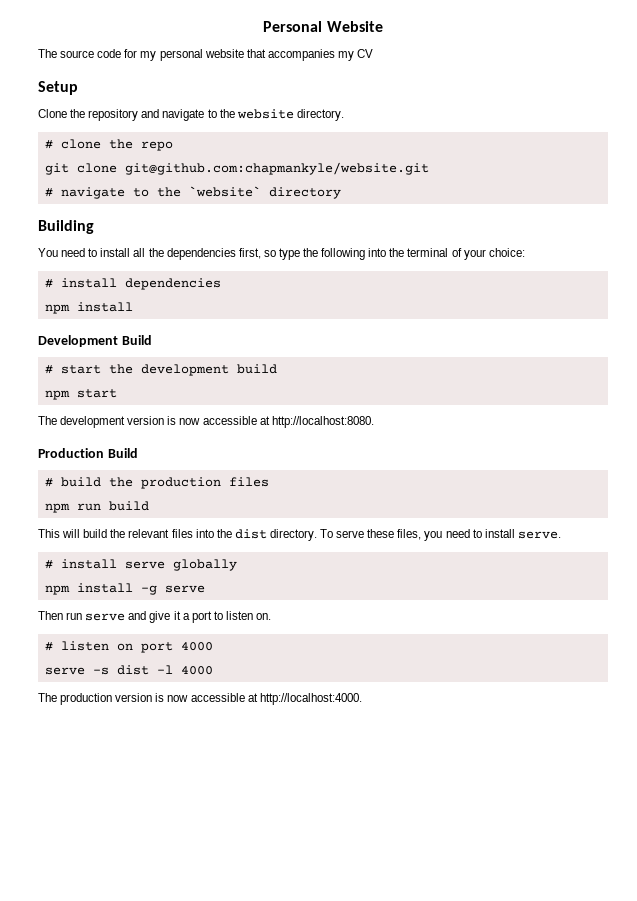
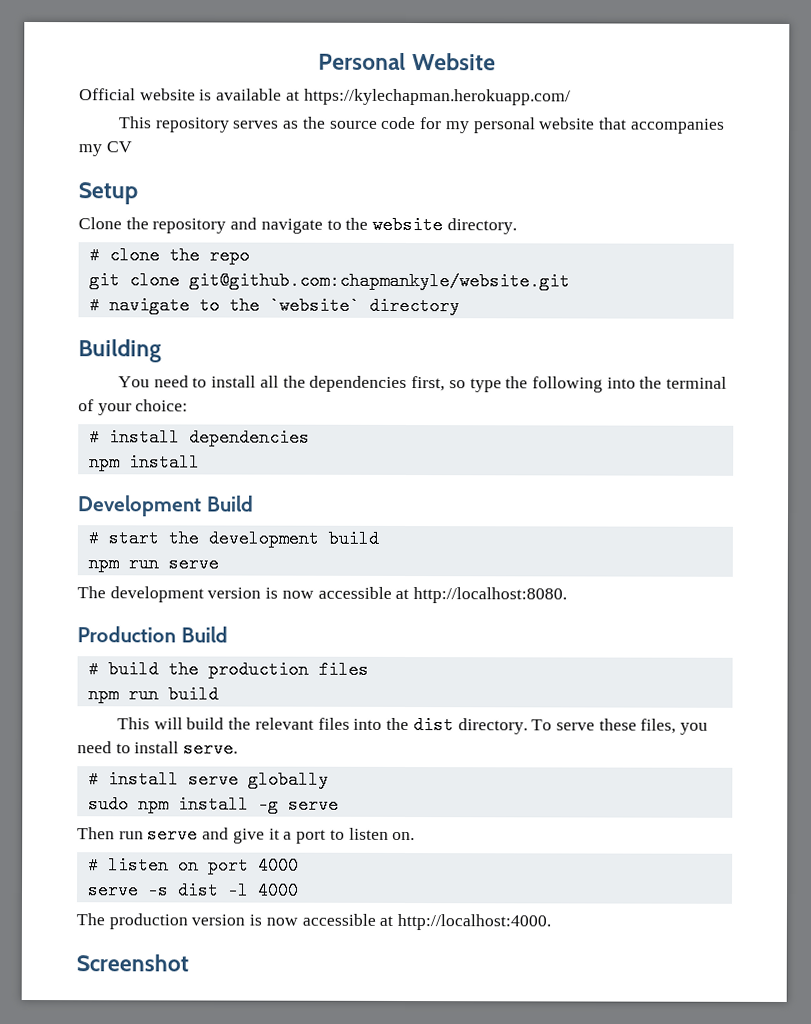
- The source code for my personal website that accompanies my CV
+ Official website is available at https://kylechapman.herokuapp.com/
+ This repository serves as the source code for my personal website that accompanies my CV
- npm start
+ npm run serve
- npm install -g serve
+ sudo npm install -g serve
+ Screenshot

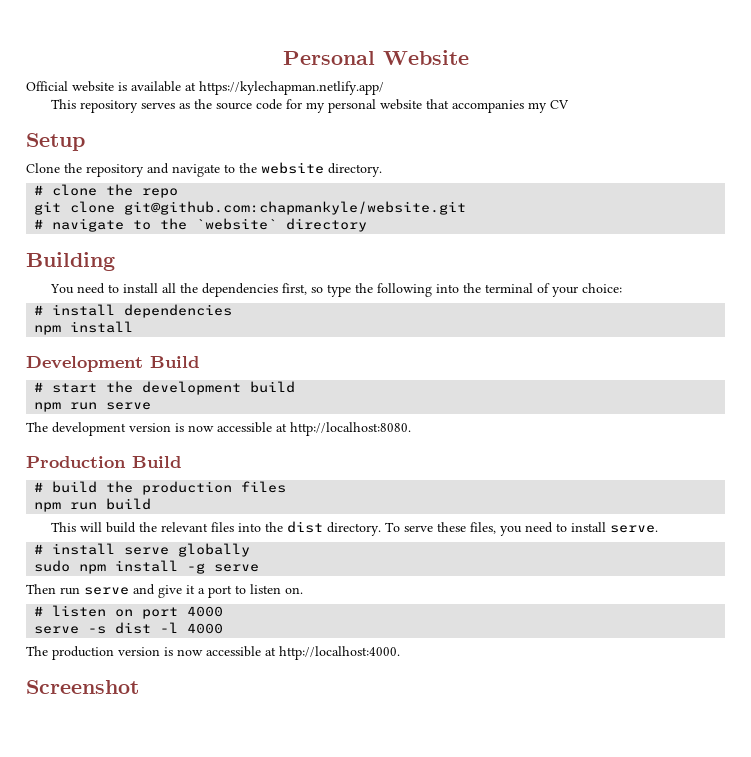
- Official website is available at https://kylechapman.herokuapp.com/
+ Official website is available at https://kylechapman.netlify.app/

